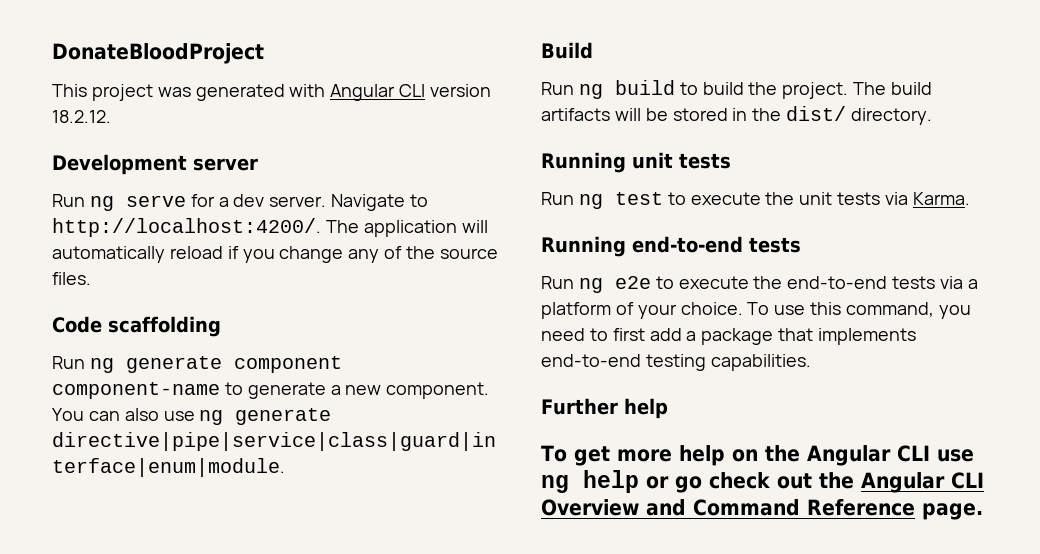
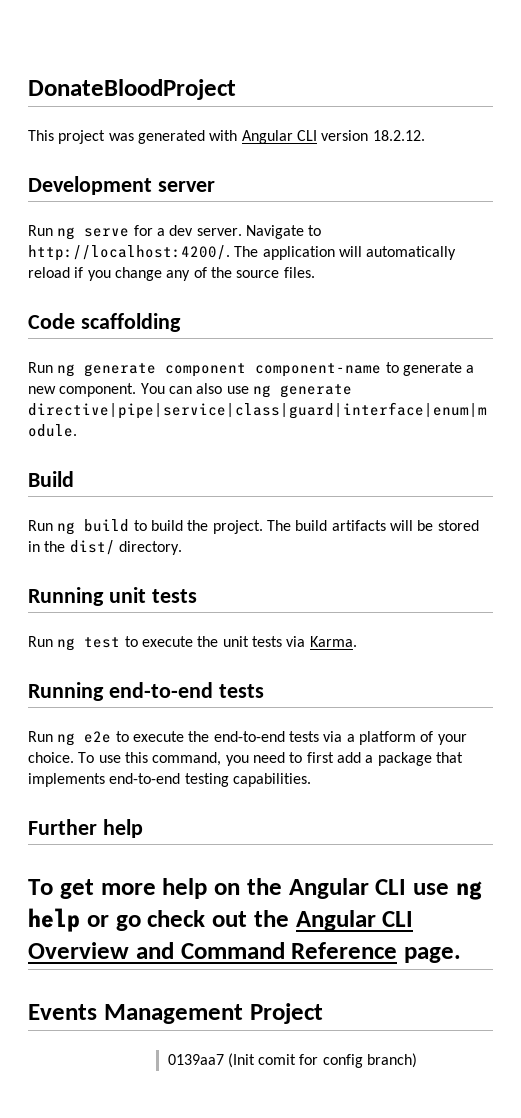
+ Events Management Project
+ 0139aa7 (Init comit for config branch)

